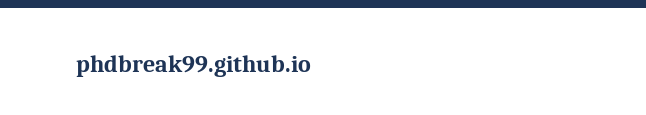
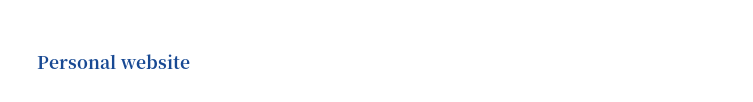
- phdbreak99.github.io
+ Personal website

